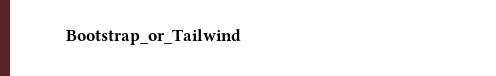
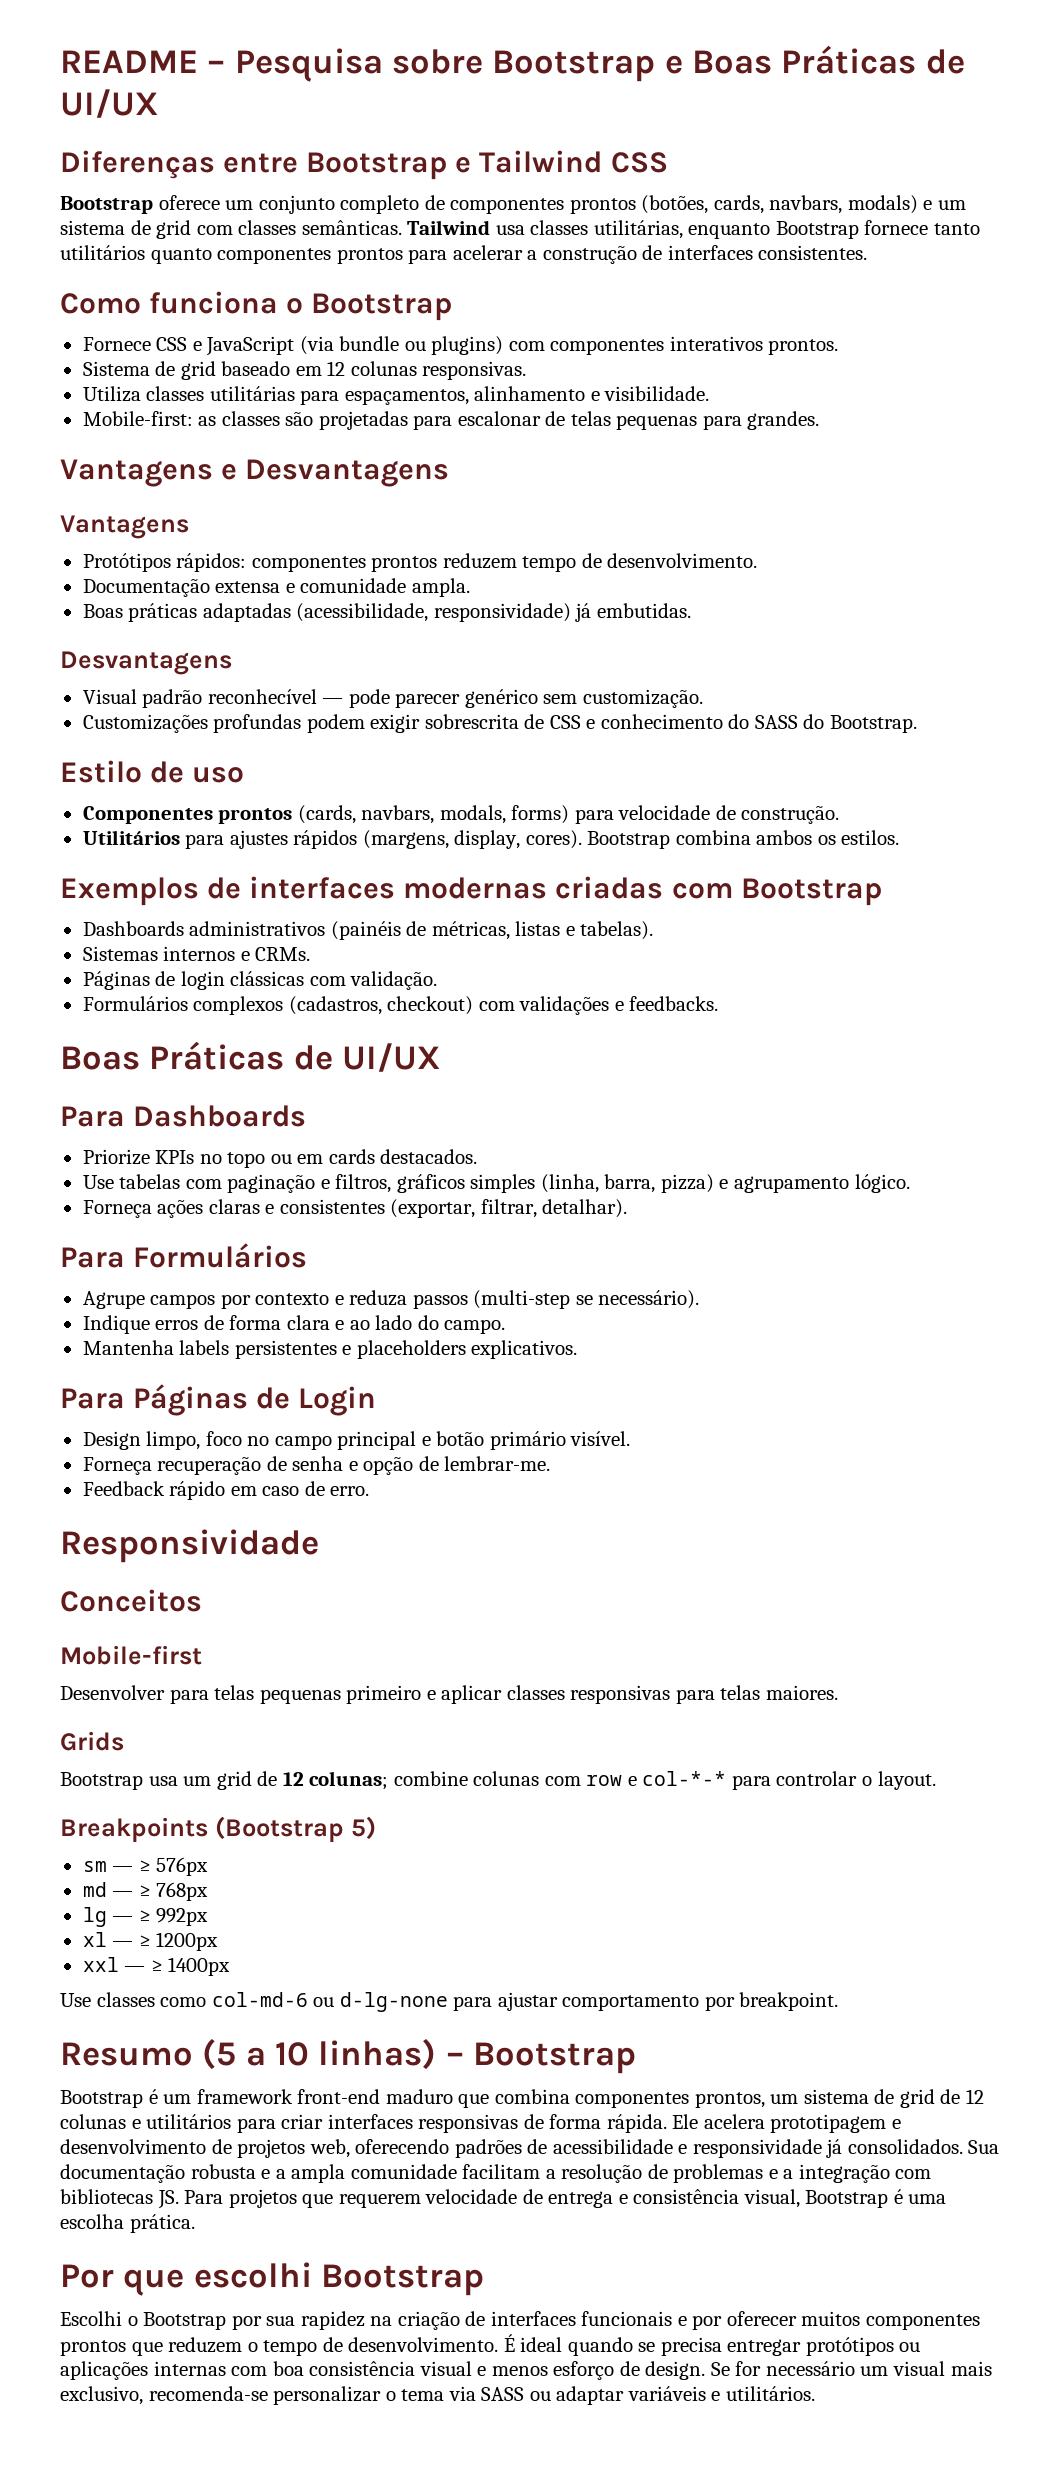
- Bootstrap_or_Tailwind
+ README – Pesquisa sobre Bootstrap e Boas Práticas de UI/UX
+ Diferenças entre Bootstrap e Tailwind CSS
+ Bootstrap oferece um conjunto completo de componentes prontos (botões, cards, navbars, modals) e um sistema de grid com classes semânticas. Tailwind usa classes utilitárias, enquanto Bootstrap fornece tanto utilitários quanto componentes prontos para acelerar a construção de interfaces consistentes.
+ Como funciona o Bootstrap
+ Fornece CSS e JavaScript (via bundle ou plugins) com componentes interativos prontos.
+ Sistema de grid baseado em 12 colunas responsivas.
+ Utiliza classes utilitárias para espaçamentos, alinhamento e visibilidade.
+ Mobile-first: as classes são projetadas para escalonar de telas pequenas para grandes.
+ Vantagens e Desvantagens
+ Vantagens
+ Protótipos rápidos: componentes prontos reduzem tempo de desenvolvimento.
+ Documentação extensa e comunidade ampla.
+ Boas práticas adaptadas (acessibilidade, responsividade) já embutidas.
+ Desvantagens
+ Visual padrão reconhecível — pode parecer genérico sem customização.
+ Customizações profundas podem exigir sobrescrita de CSS e conhecimento do SASS do Bootstrap.
+ Estilo de uso
+ Componentes prontos (cards, navbars, modals, forms) para velocidade de construção.
+ Utilitários para ajustes rápidos (margens, display, cores). Bootstrap combina ambos os estilos.
+ Exemplos de interfaces modernas criadas com Bootstrap
+ Dashboards administrativos (painéis de métricas, listas e tabelas).
+ Sistemas internos e CRMs.
+ Páginas de login clássicas com validação.
+ Formulários complexos (cadastros, checkout) com validações e feedbacks.
+ Boas Práticas de UI/UX
+ Para Dashboards
+ Priorize KPIs no topo ou em cards destacados.
+ Use tabelas com paginação e filtros, gráficos simples (linha, barra, pizza) e agrupamento lógico.
+ Forneça ações claras e consistentes (exportar, filtrar, detalhar).
+ Para Formulários
+ Agrupe campos por contexto e reduza passos (multi-step se necessário).
+ Indique erros de forma clara e ao lado do campo.
+ Mantenha labels persistentes e placeholders explicativos.
+ Para Páginas de Login
+ Design limpo, foco no campo principal e botão primário visível.
+ Forneça recuperação de senha e opção de lembrar-me.
+ Feedback rápido em caso de erro.
+ Responsividade
+ Conceitos
+ Mobile-first
+ Desenvolver para telas pequenas primeiro e aplicar classes responsivas para telas maiores.
+ Grids
+ Bootstrap usa um grid de 12 colunas; combine colunas com row e col-*-* para controlar o layout.
+ Breakpoints (Bootstrap 5)
+ sm — ≥ 576px
+ md — ≥ 768px
+ lg — ≥ 992px
+ xl — ≥ 1200px
+ xxl — ≥ 1400px
+ Use classes como col-md-6 ou d-lg-none para ajustar comportamento por breakpoint.
+ Resumo (5 a 10 linhas) – Bootstrap
+ Bootstrap é um framework front-end maduro que combina componentes prontos, um sistema de grid de 12 colunas e utilitários para criar interfaces responsivas de forma rápida. Ele acelera prototipagem e desenvolvimento de projetos web, oferecendo padrões de acessibilidade e responsividade já consolidados. Sua documentação robusta e a ampla comunidade facilitam a resolução de problemas e a integração com bibliotecas JS. Para projetos que requerem velocidade de entrega e consistência visual, Bootstrap é uma escolha prática.
+ Por que escolhi Bootstrap
+ Escolhi o Bootstrap por sua rapidez na criação de interfaces funcionais e por oferecer muitos componentes prontos que reduzem o tempo de desenvolvimento. É ideal quando se precisa entregar protótipos ou aplicações internas com boa consistência visual e menos esforço de design. Se for necessário um visual mais exclusivo, recomenda-se personalizar o tema via SASS ou adaptar variáveis e utilitários.

